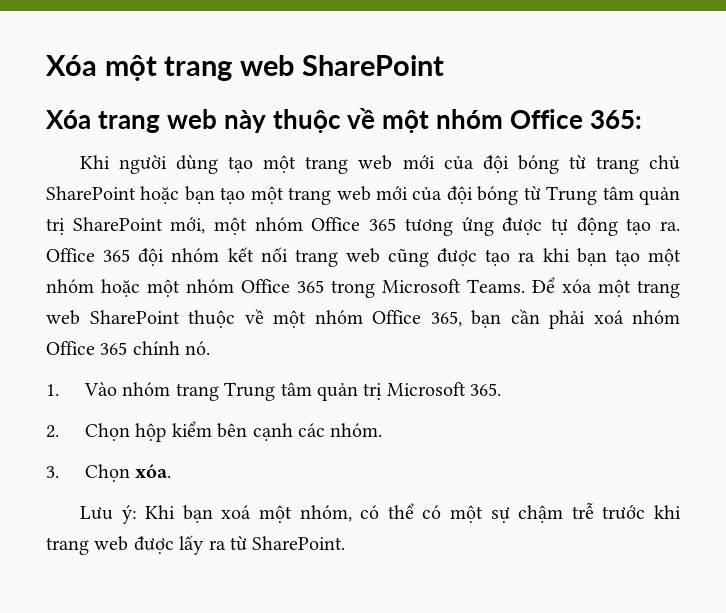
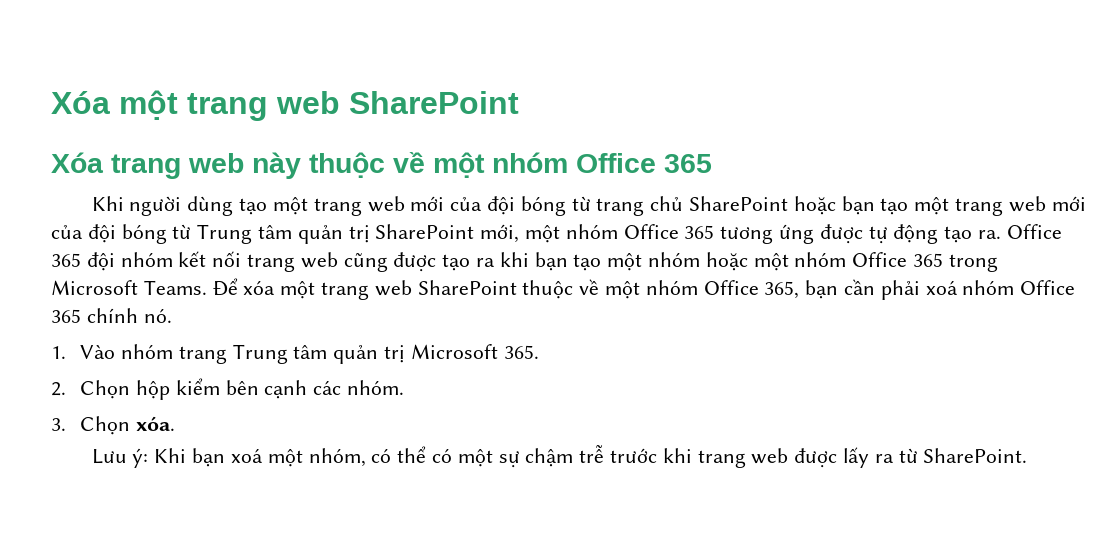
- Xóa trang web này thuộc về một nhóm Office 365:
+ Xóa trang web này thuộc về một nhóm Office 365

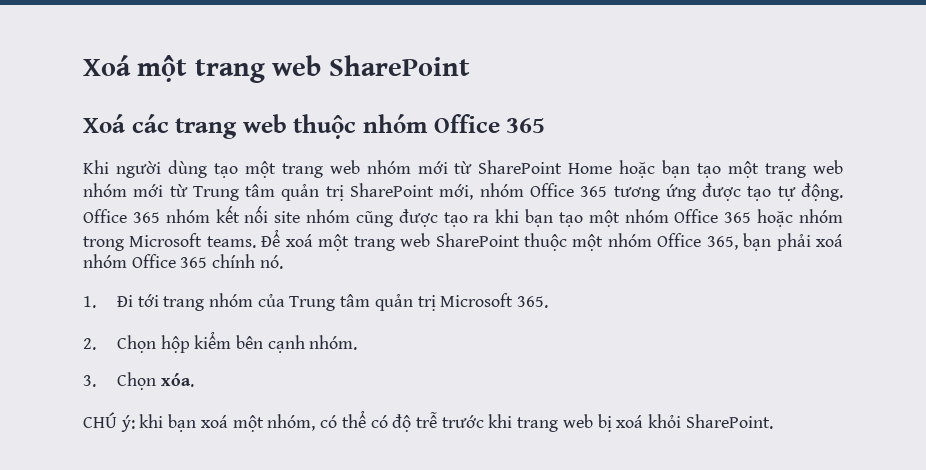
- Xóa một trang web SharePoint
+ Xoá một trang web SharePoint
- Xóa trang web này thuộc về một nhóm Office 365
+ Xoá các trang web thuộc nhóm Office 365
- Khi người dùng tạo một trang web mới của đội bóng từ trang chủ SharePoint hoặc bạn tạo một trang web mới của đội bóng từ Trung tâm quản trị SharePoint mới, một nhóm Office 365 tương ứng được tự động tạo ra. Office 365 đội nhóm kết nối trang web cũng được tạo ra khi bạn tạo một nhóm hoặc một nhóm Office 365 trong Microsoft Teams. Để xóa một trang web SharePoint thuộc về một nhóm Office 365, bạn cần phải xoá nhóm Office 365 chính nó.
+ Khi người dùng tạo một trang web nhóm mới từ SharePoint Home hoặc bạn tạo một trang web nhóm mới từ Trung tâm quản trị SharePoint mới, nhóm Office 365 tương ứng được tạo tự động. Office 365 nhóm kết nối site nhóm cũng được tạo ra khi bạn tạo một nhóm Office 365 hoặc nhóm trong Microsoft teams. Để xoá một trang web SharePoint thuộc một nhóm Office 365, bạn phải xoá nhóm Office 365 chính nó.
- 1. Vào nhóm trang Trung tâm quản trị Microsoft 365.
+ 1. Đi tới trang nhóm của Trung tâm quản trị Microsoft 365.
- 2. Chọn hộp kiểm bên cạnh các nhóm.
+ 2. Chọn hộp kiểm bên cạnh nhóm.
- Lưu ý: Khi bạn xoá một nhóm, có thể có một sự chậm trễ trước khi trang web được lấy ra từ SharePoint.
+ CHÚ ý: khi bạn xoá một nhóm, có thể có độ trễ trước khi trang web bị xoá khỏi SharePoint.

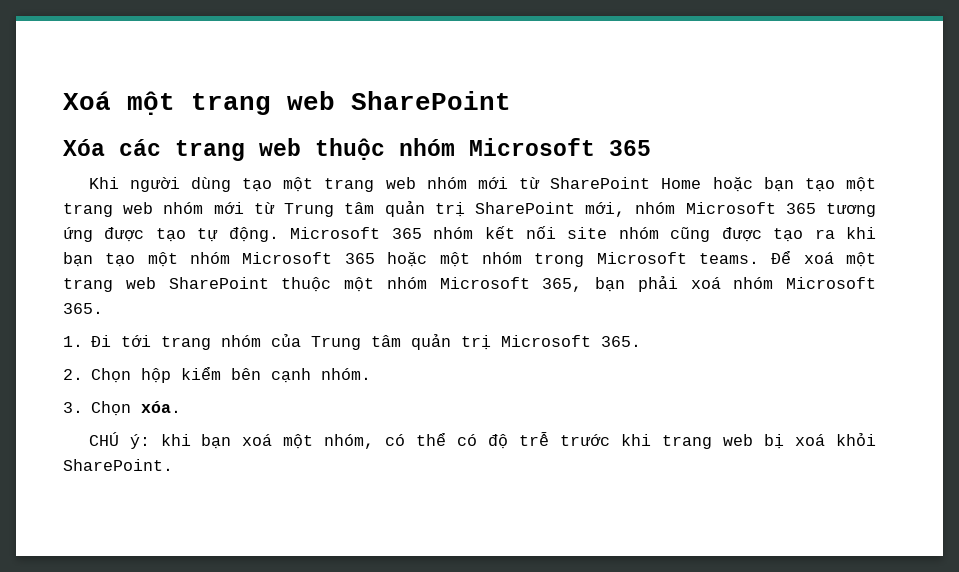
- Xoá các trang web thuộc nhóm Office 365
+ Xóa các trang web thuộc nhóm Microsoft 365
- Khi người dùng tạo một trang web nhóm mới từ SharePoint Home hoặc bạn tạo một trang web nhóm mới từ Trung tâm quản trị SharePoint mới, nhóm Office 365 tương ứng được tạo tự động.
+ Khi người dùng tạo một trang web nhóm mới từ SharePoint Home hoặc bạn tạo một trang web nhóm mới từ Trung tâm quản trị SharePoint mới, nhóm Microsoft 365 tương ứng được tạo tự động.
- Office 365 nhóm kết nối site nhóm cũng được tạo ra khi bạn tạo một nhóm Office 365 hoặc nhóm trong Microsoft teams.
+ Microsoft 365 nhóm kết nối site nhóm cũng được tạo ra khi bạn tạo một nhóm Microsoft 365 hoặc một nhóm trong Microsoft teams.
- Để xoá một trang web SharePoint thuộc một nhóm Office 365, bạn phải xoá nhóm Office 365 chính nó.
+ Để xoá một trang web SharePoint thuộc một nhóm Microsoft 365, bạn phải xoá nhóm Microsoft 365.

